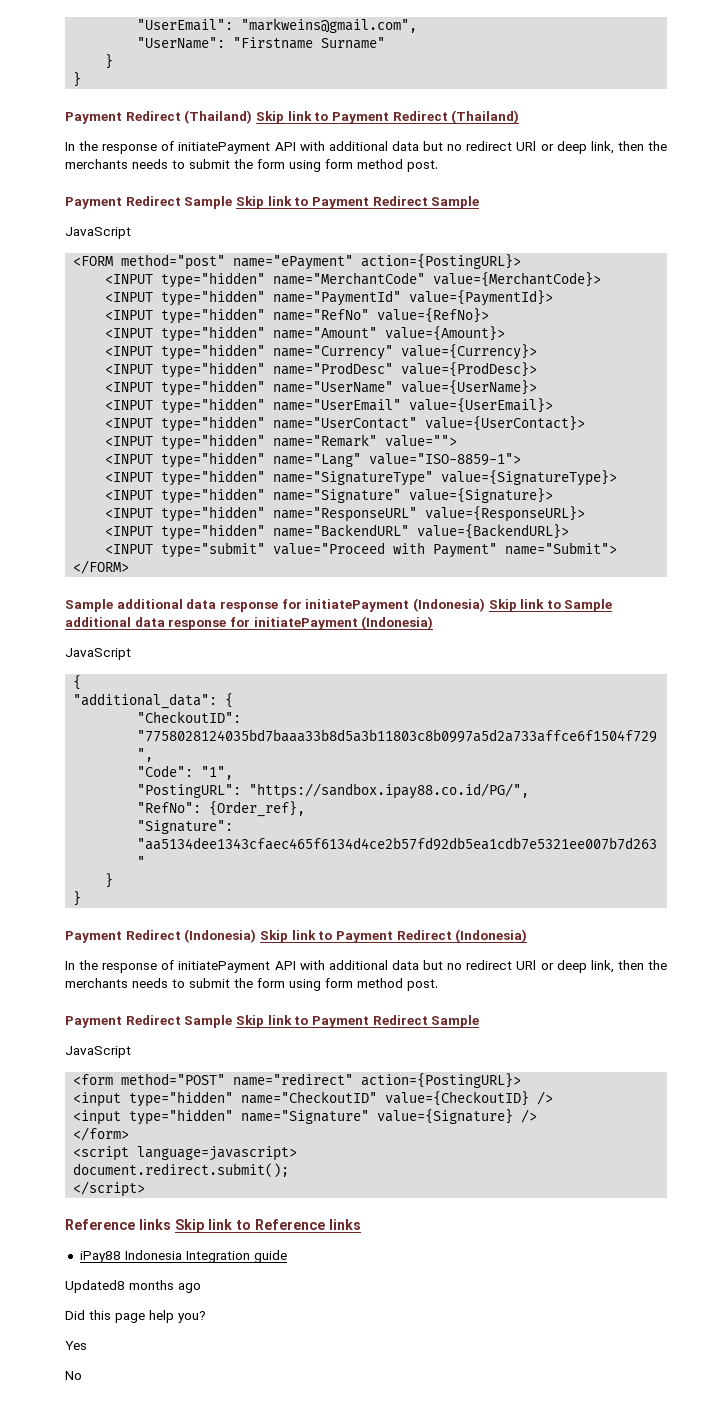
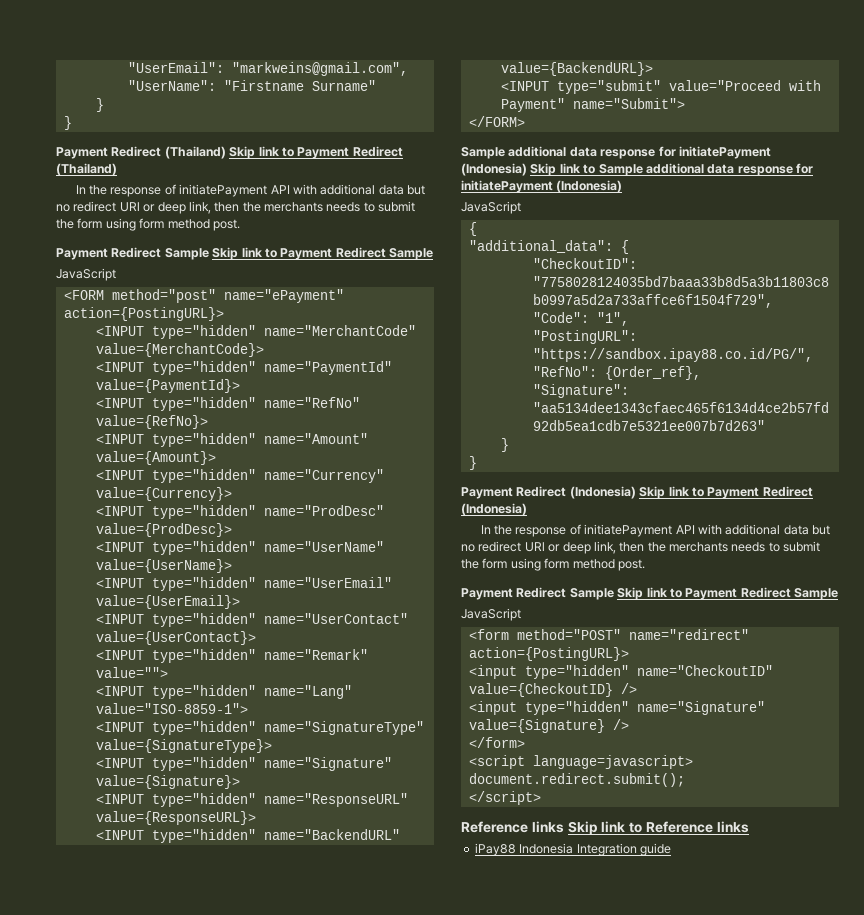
- Updated8 months ago
- Did this page help you?
- Yes
- No

